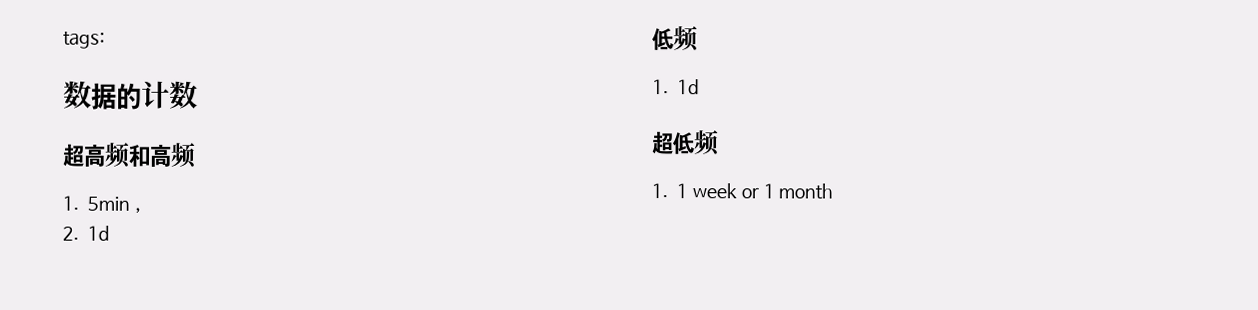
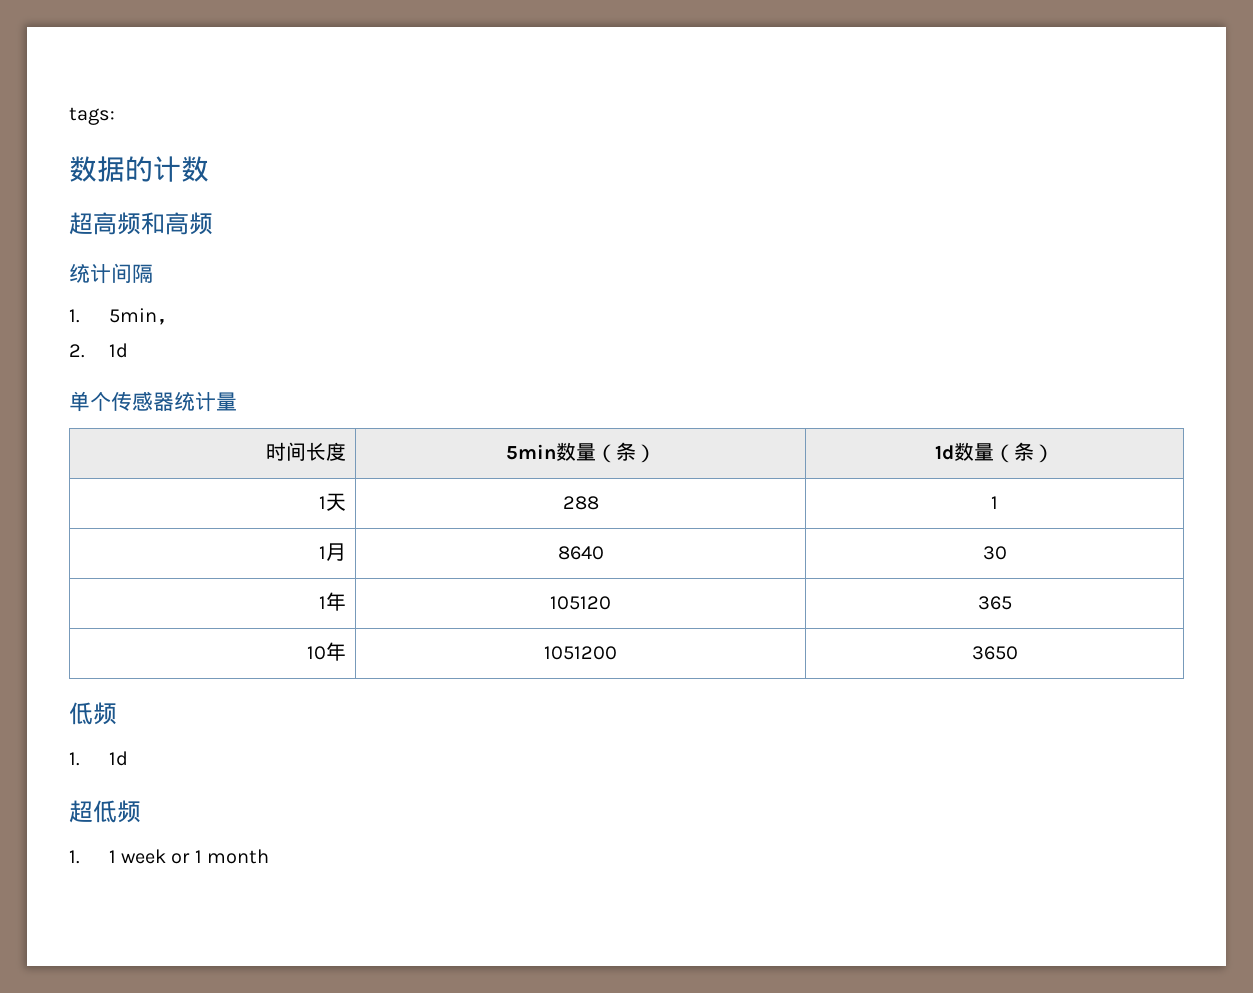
+ 统计间隔
+ 单个传感器统计量
+ 时间长度 | 5min数量（条） | 1d数量（条）
+ 1天 | 288 | 1
+ 1月 | 8640 | 30
+ 1年 | 105120 | 365
+ 10年 | 1051200 | 3650

